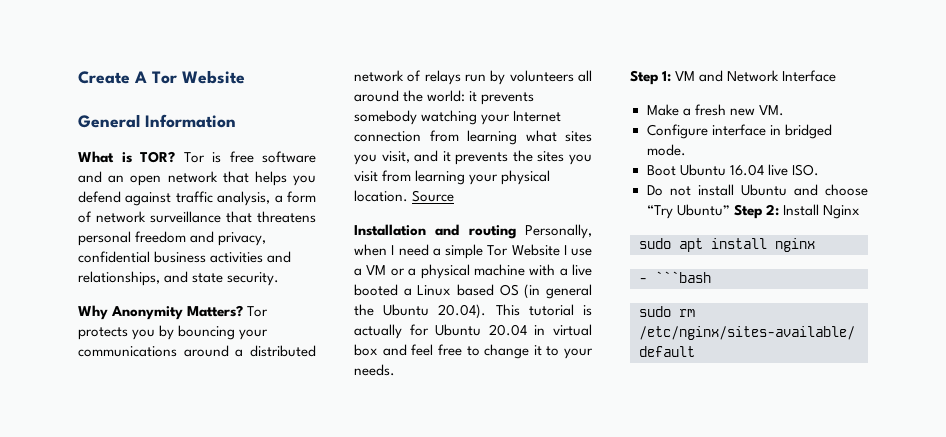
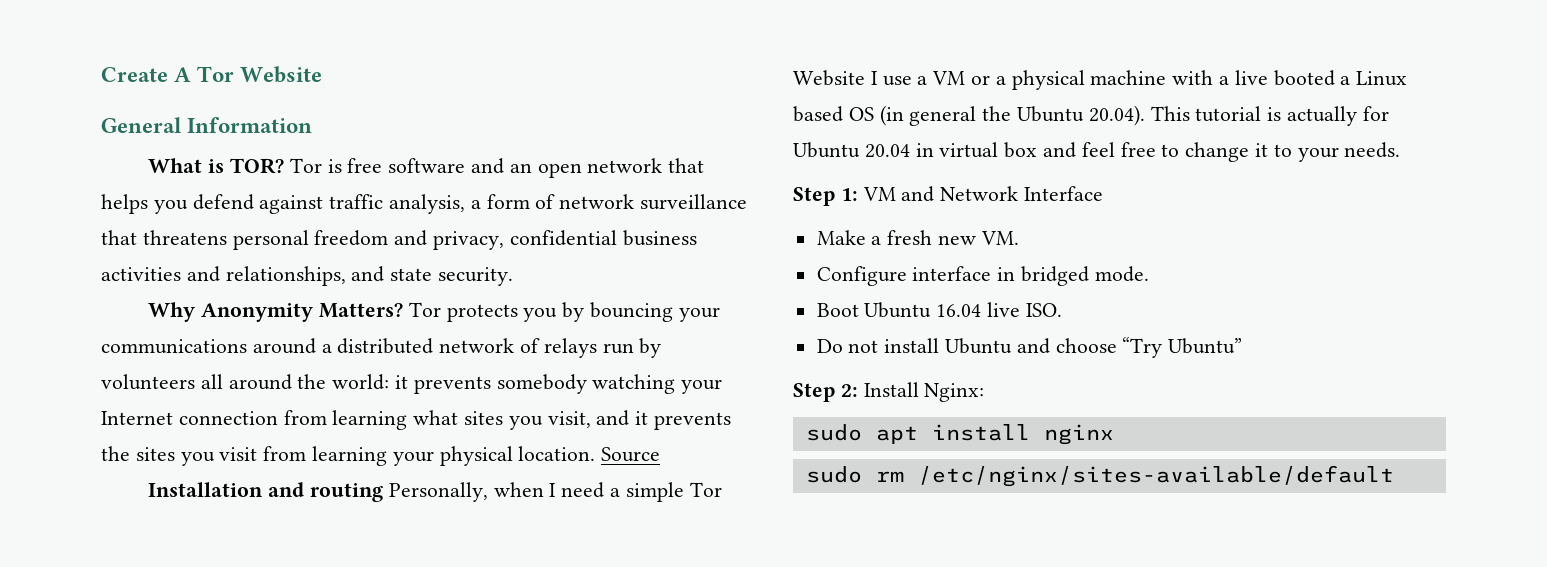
- Do not install Ubuntu and choose “Try Ubuntu” Step 2: Install Nginx
+ Do not install Ubuntu and choose “Try Ubuntu”
+ Step 2: Install Nginx:
- - ```bash

